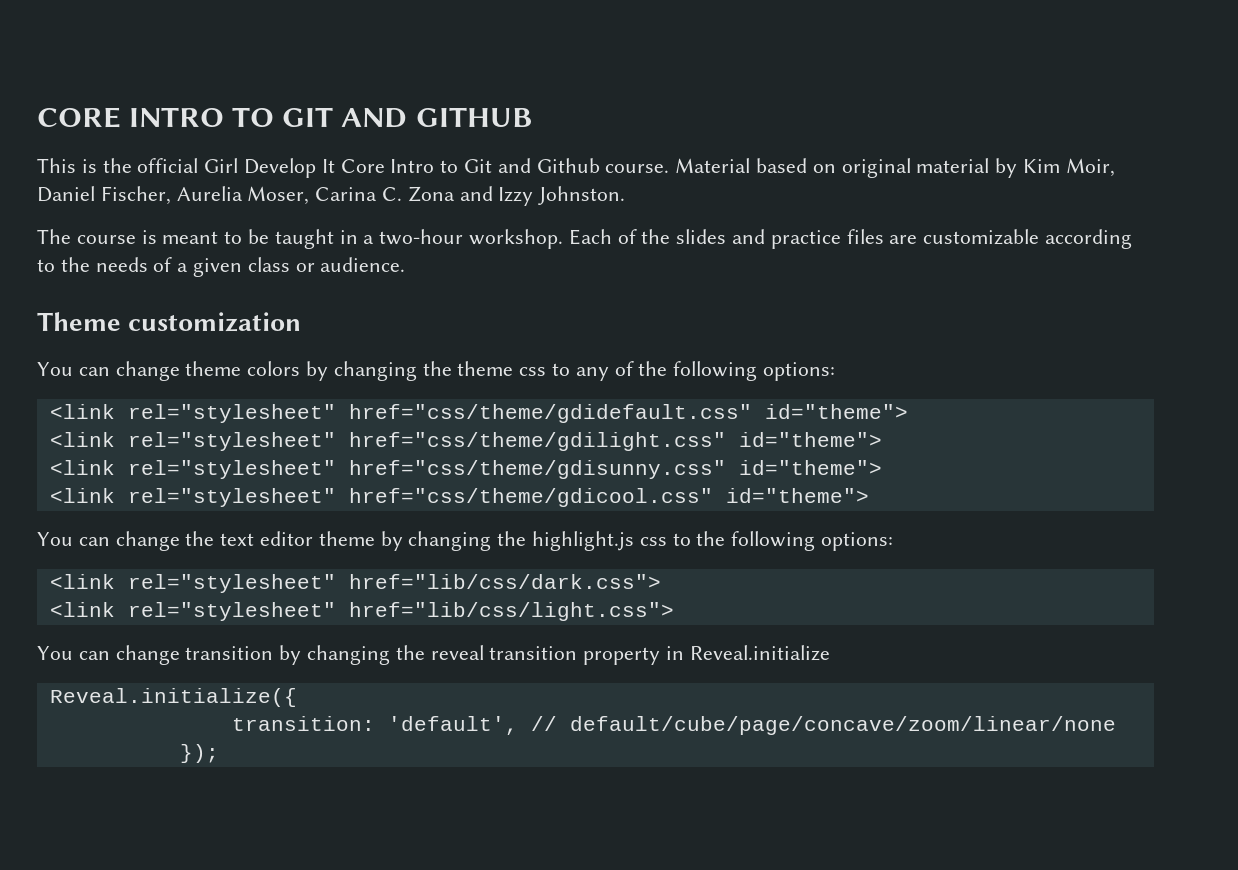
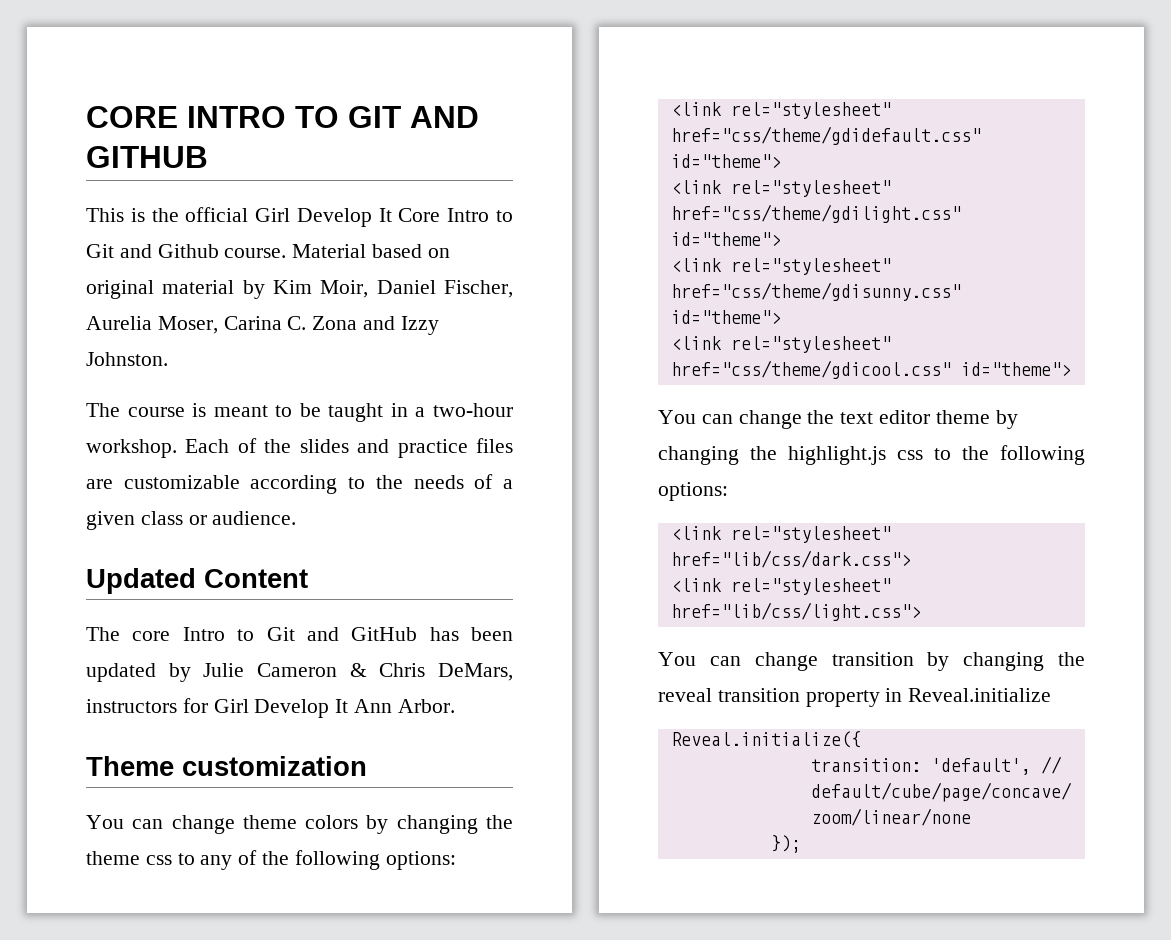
+ Updated Content
+ The core Intro to Git and GitHub has been updated by Julie Cameron & Chris DeMars, instructors for Girl Develop It Ann Arbor.

